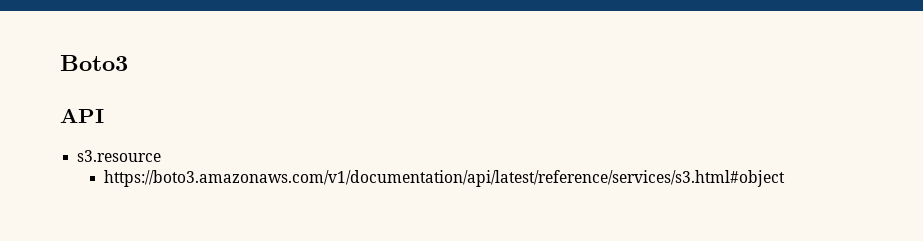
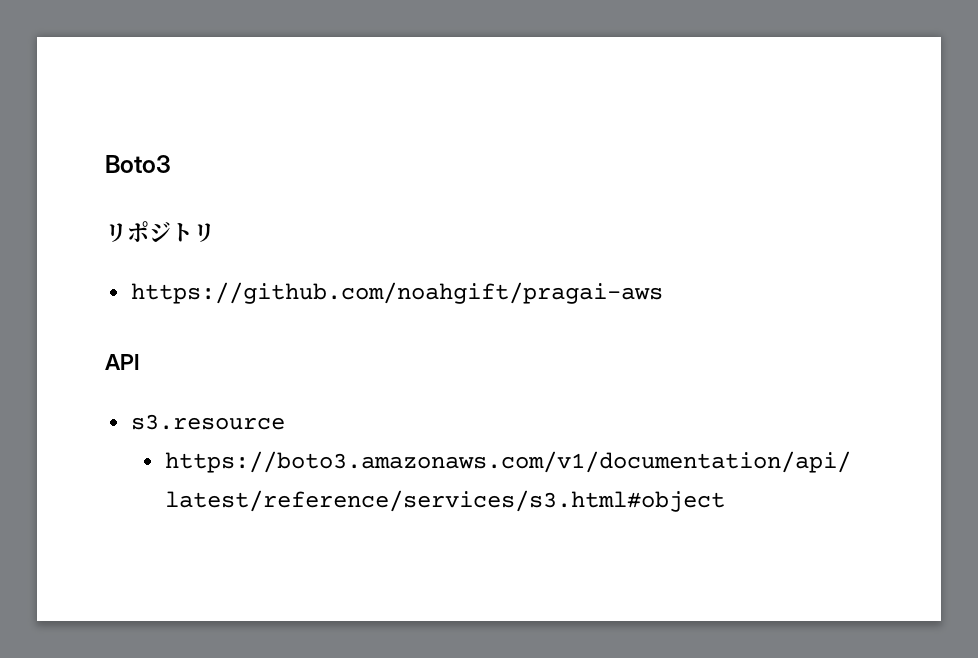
+ リポジトリ
+ https://github.com/noahgift/pragai-aws

